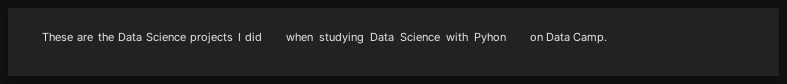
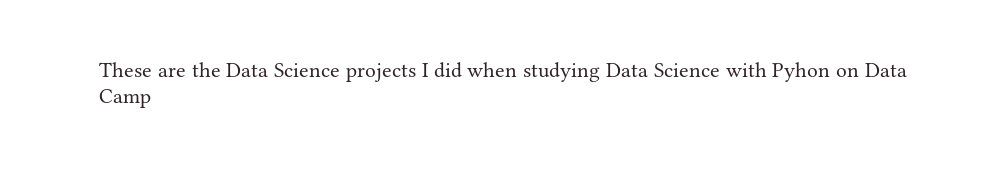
- These are the Data Science projects I did when studying Data Science with Pyhon on Data Camp.
+ These are the Data Science projects I did when studying Data Science with Pyhon on Data Camp

